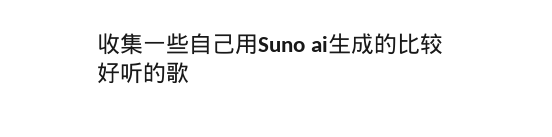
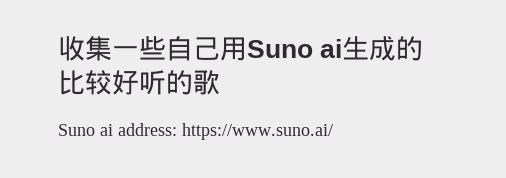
+ Suno ai address: https://www.suno.ai/

